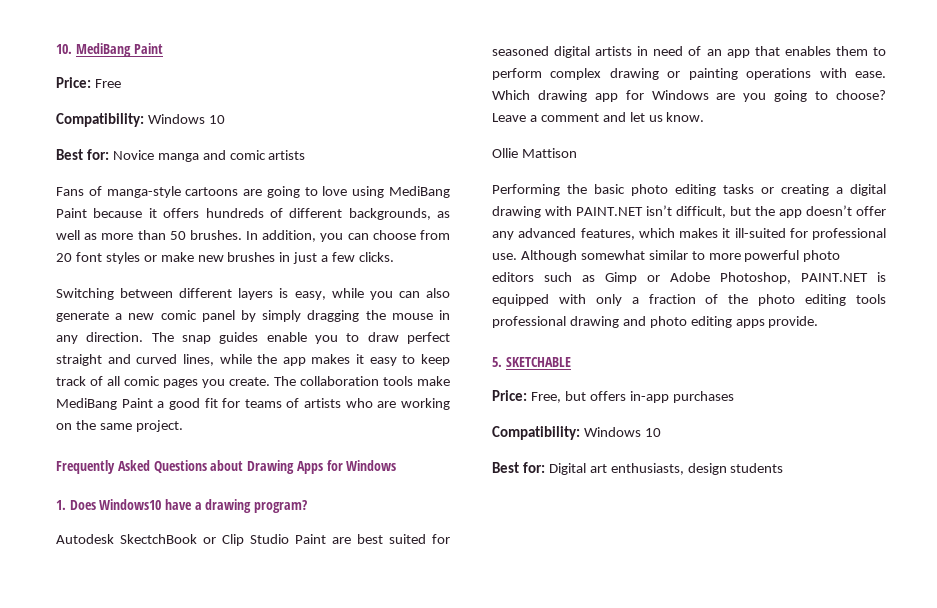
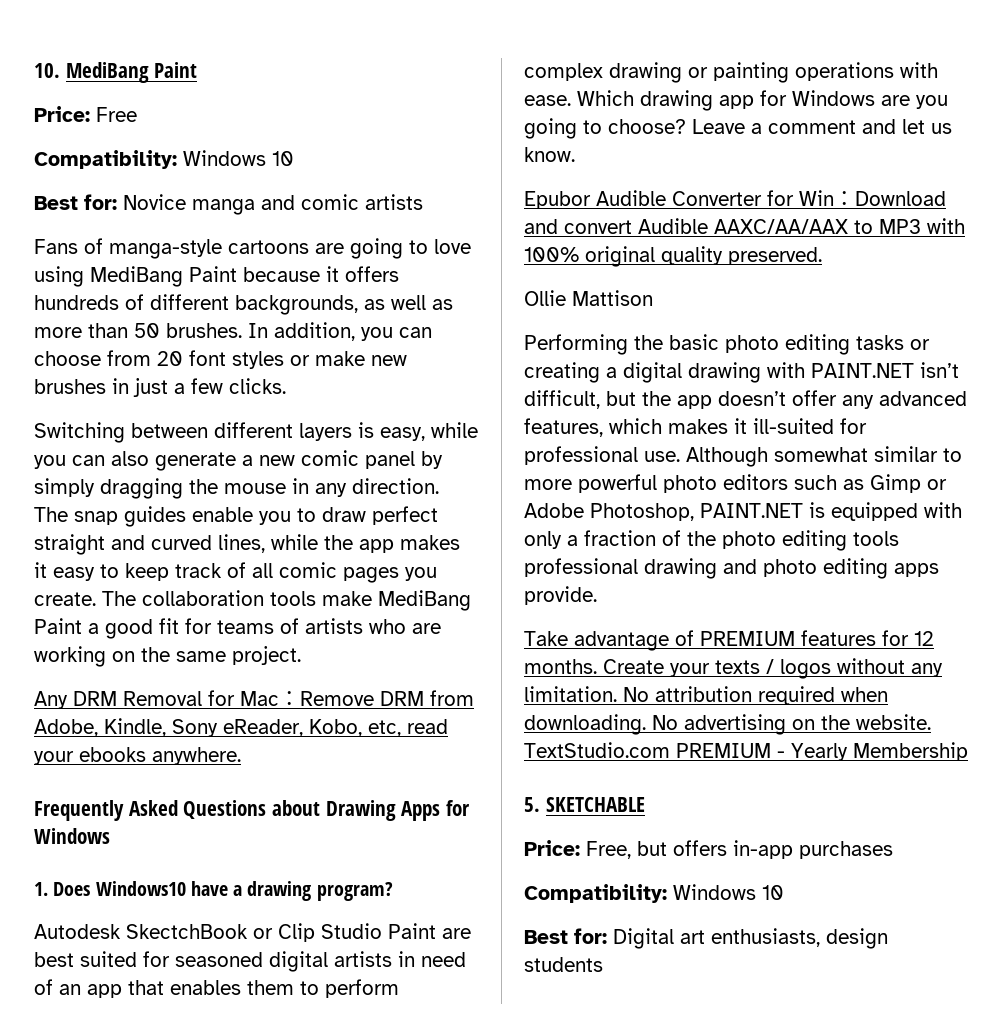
+ Any DRM Removal for Mac：Remove DRM from Adobe, Kindle, Sony eReader, Kobo, etc, read your ebooks anywhere.
+ Epubor Audible Converter for Win：Download and convert Audible AAXC/AA/AAX to MP3 with 100% original quality preserved.
+ Take advantage of PREMIUM features for 12 months. Create your texts / logos without any limitation. No attribution required when downloading. No advertising on the website. TextStudio.com PREMIUM - Yearly Membership

